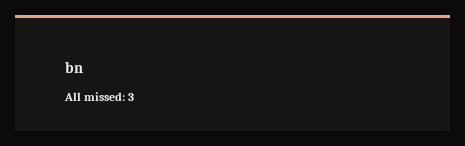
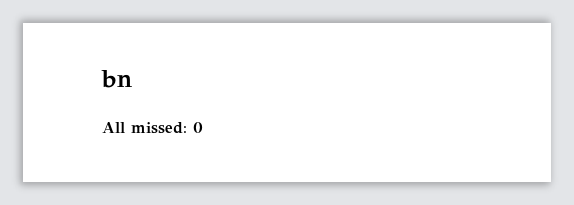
- All missed: 3
+ All missed: 0

